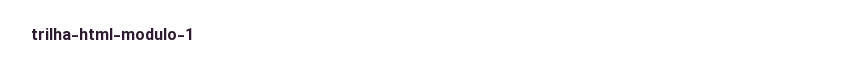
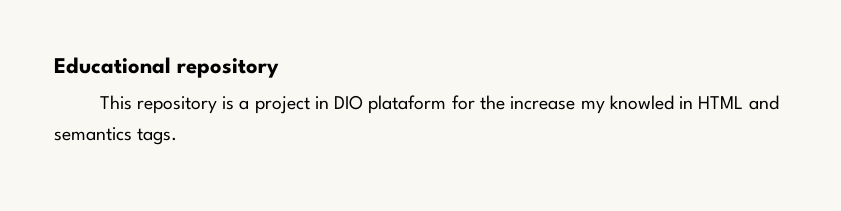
- trilha-html-modulo-1
+ Educational repository
+ This repository is a project in DIO plataform for the increase my knowled in HTML and semantics tags.

